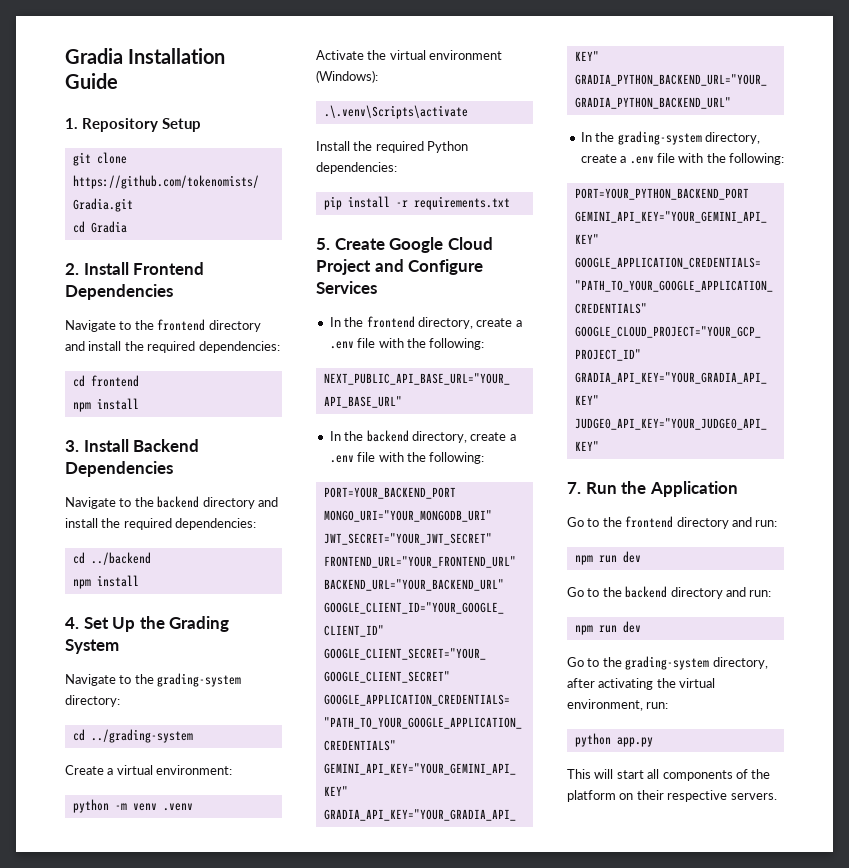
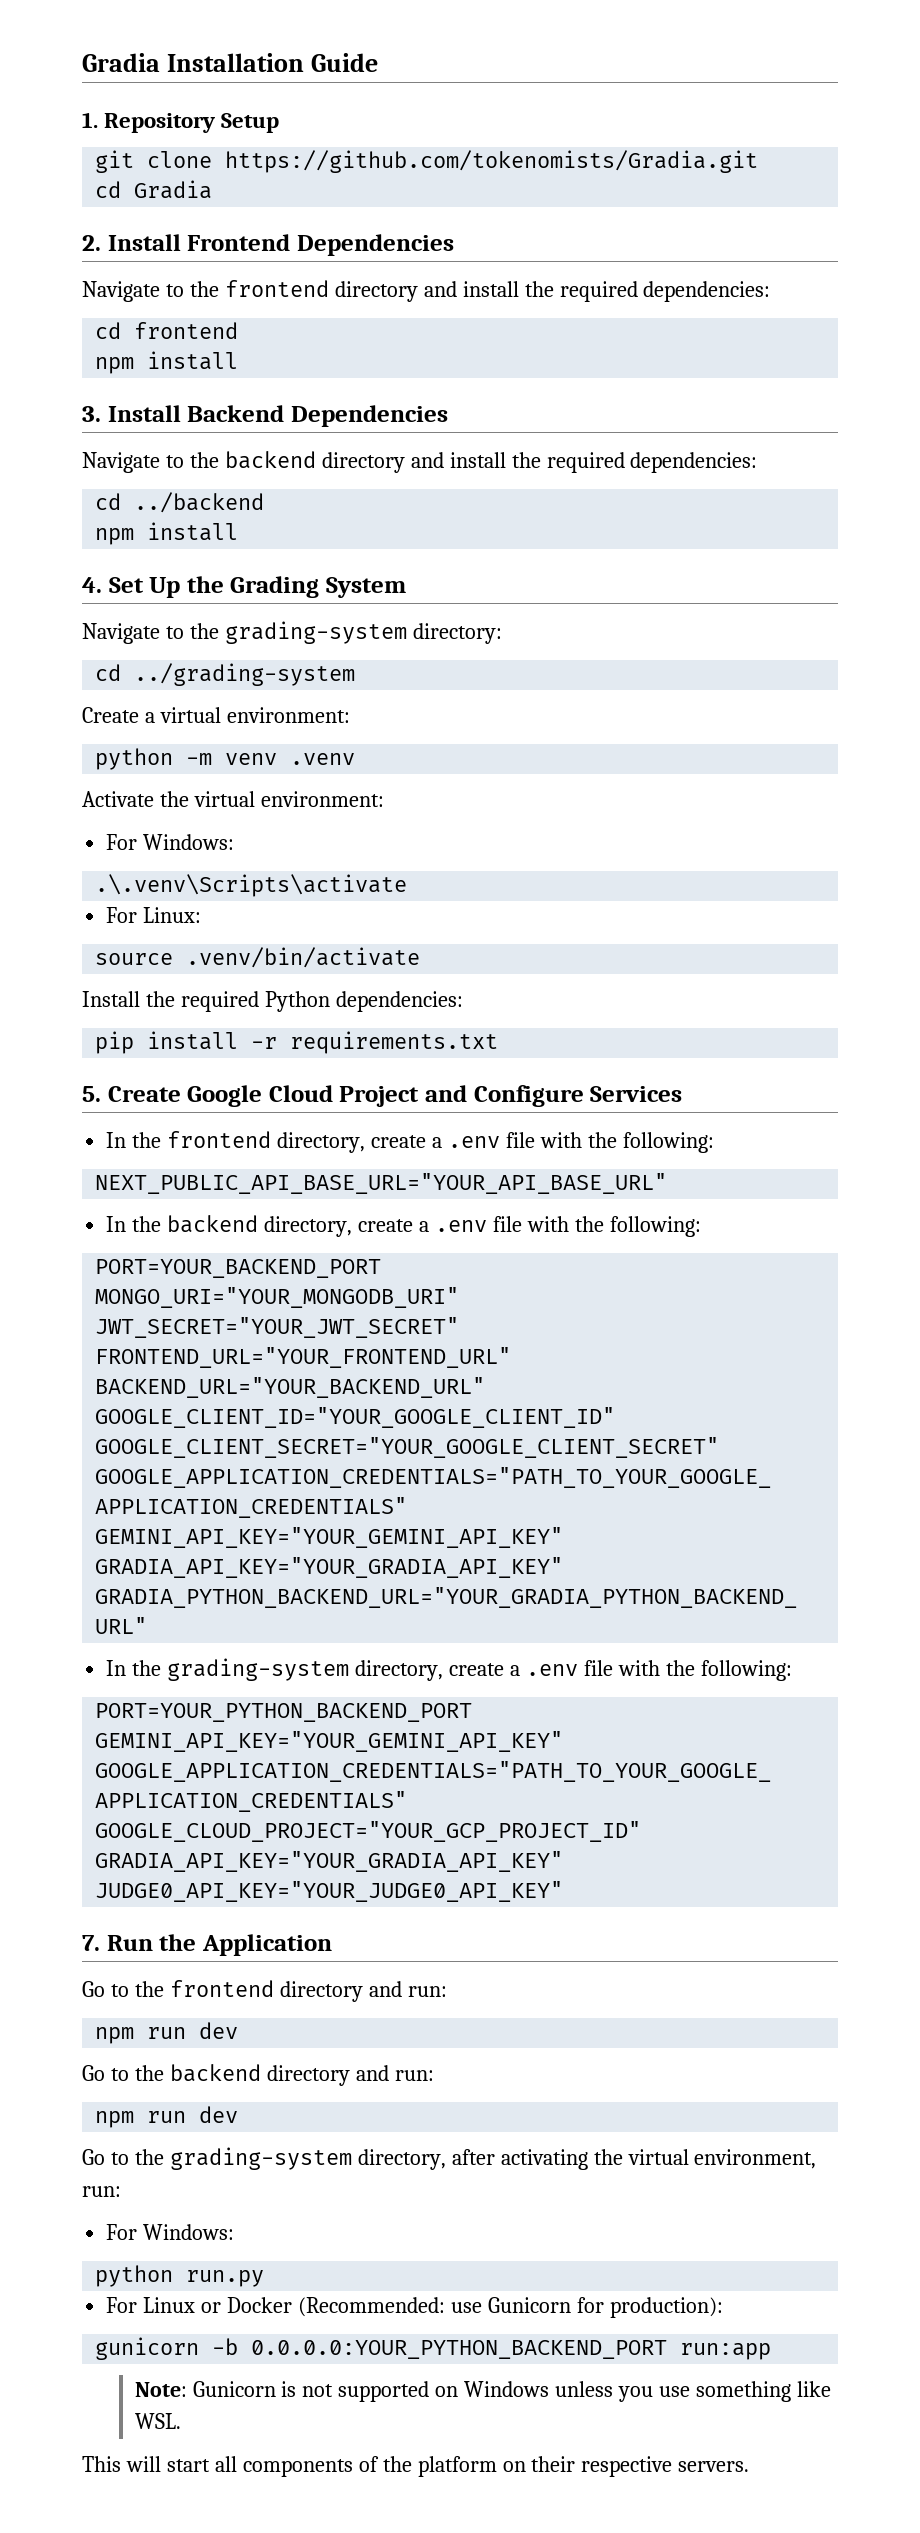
- Activate the virtual environment (Windows):
+ Activate the virtual environment:
+ For Windows:
  .\.venv\Scripts\activate
+ For Linux:
+ source .venv/bin/activate
  Go to the grading-system directory, after activating the virtual environment, run:
- python app.py
+ For Windows:
+ python run.py
+ For Linux or Docker (Recommended: use Gunicorn for production):
+ gunicorn -b 0.0.0.0:YOUR_PYTHON_BACKEND_PORT run:app
+ Note: Gunicorn is not supported on Windows unless you use something like WSL.

